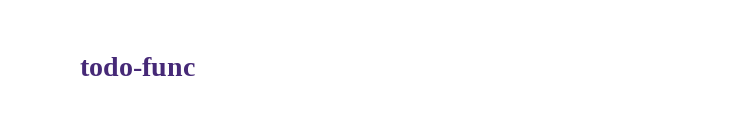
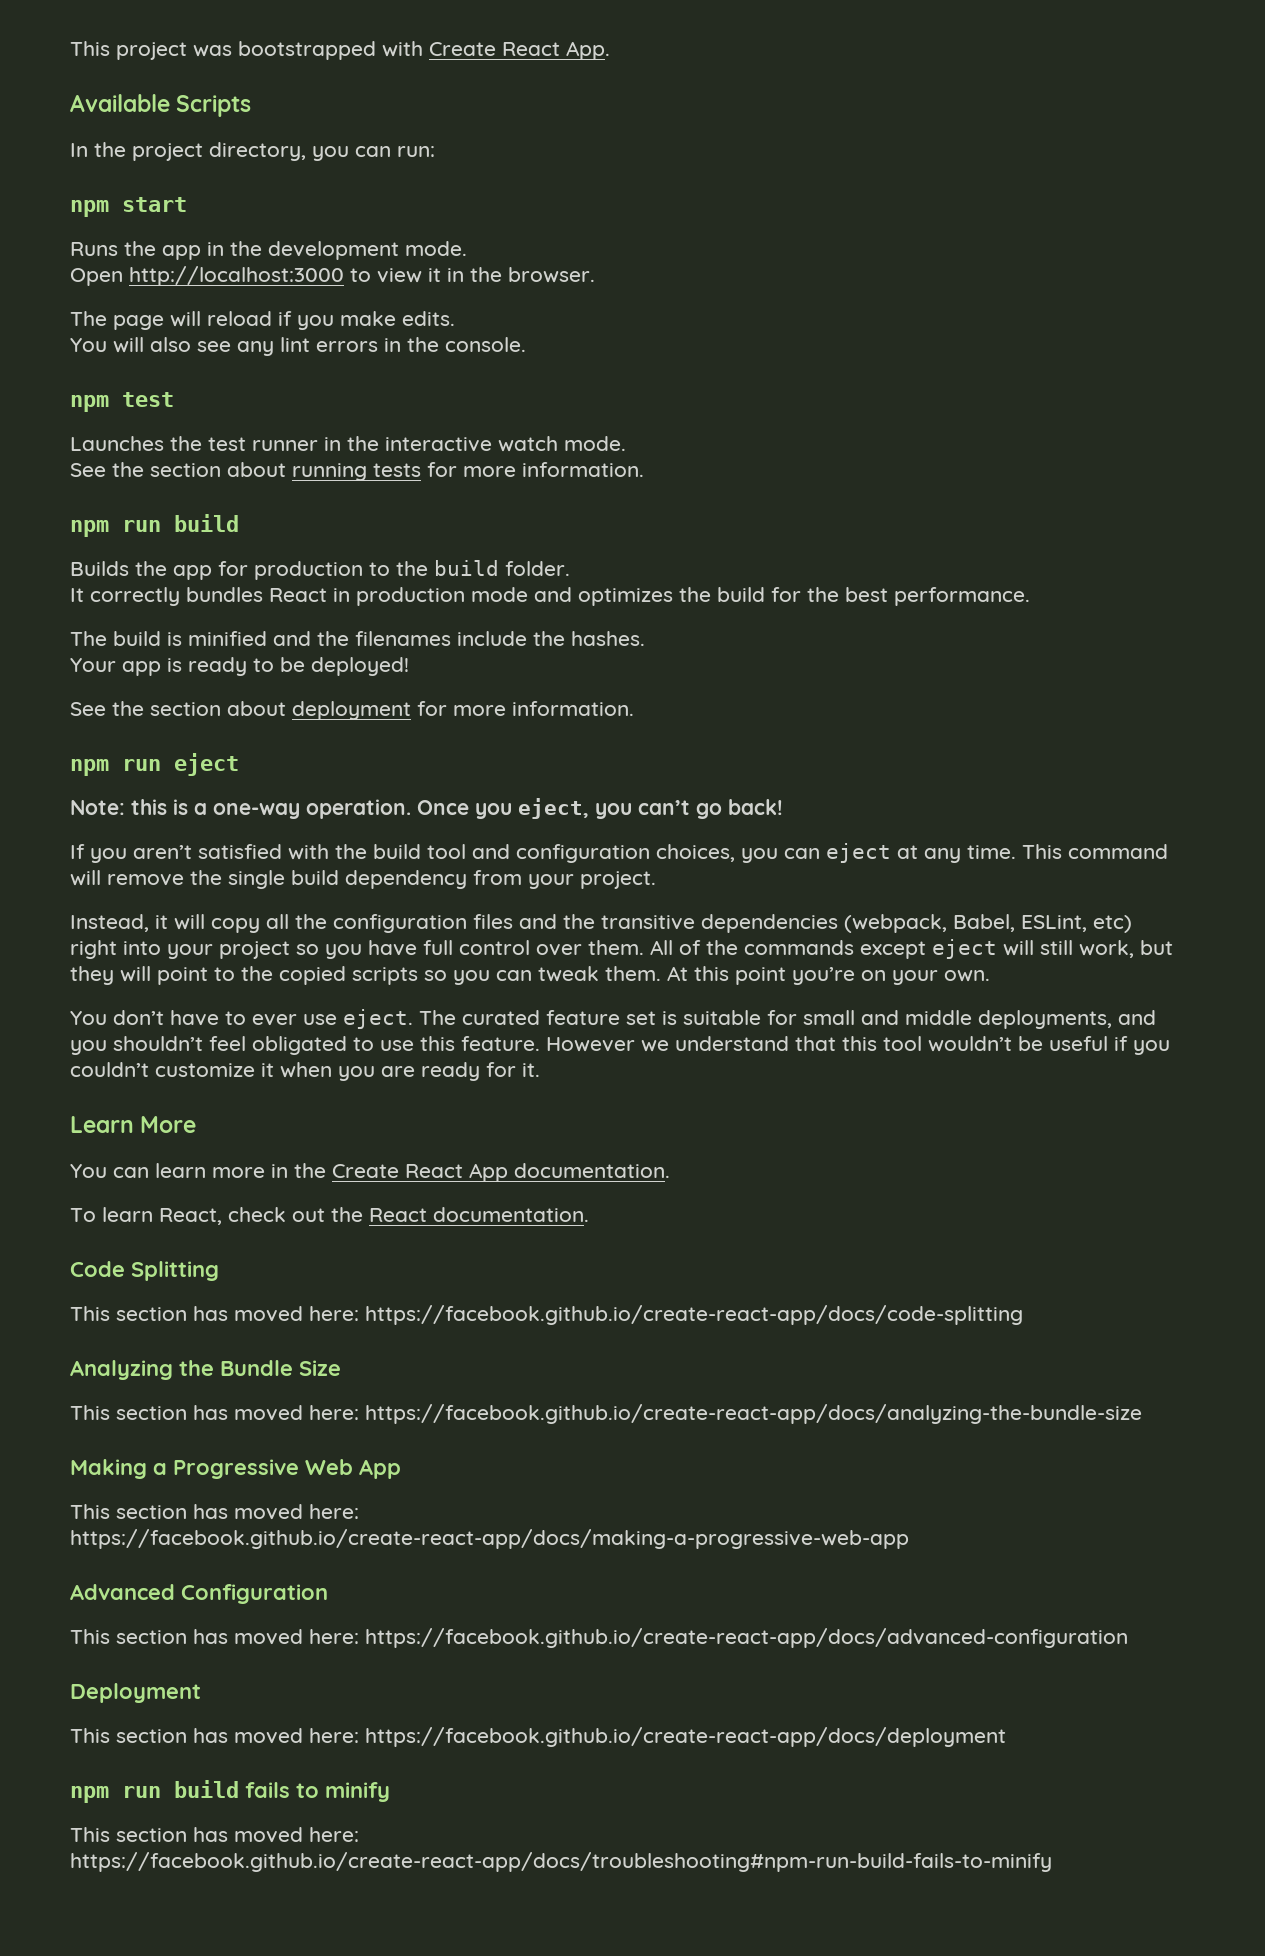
- todo-func
+ This project was bootstrapped with Create React App.
+ Available Scripts
+ In the project directory, you can run:
+ npm start
+ Runs the app in the development mode.
+ Open http://localhost:3000 to view it in the browser.
+ The page will reload if you make edits.
+ You will also see any lint errors in the console.
+ npm test
+ Launches the test runner in the interactive watch mode.
+ See the section about running tests for more information.
+ npm run build
+ Builds the app for production to the build folder.
+ It correctly bundles React in production mode and optimizes the build for the best performance.
+ The build is minified and the filenames include the hashes.
+ Your app is ready to be deployed!
+ See the section about deployment for more information.
+ npm run eject
+ Note: this is a one-way operation. Once you eject, you can’t go back!
+ If you aren’t satisfied with the build tool and configuration choices, you can eject at any time. This command will remove the single build dependency from your project.
+ Instead, it will copy all the configuration files and the transitive dependencies (webpack, Babel, ESLint, etc) right into your project so you have full control over them. All of the commands except eject will still work, but they will point to the copied scripts so you can tweak them. At this point you’re on your own.
+ You don’t have to ever use eject. The curated feature set is suitable for small and middle deployments, and you shouldn’t feel obligated to use this feature. However we understand that this tool wouldn’t be useful if you couldn’t customize it when you are ready for it.
+ Learn More
+ You can learn more in the Create React App documentation.
+ To learn React, check out the React documentation.
+ Code Splitting
+ This section has moved here: https://facebook.github.io/create-react-app/docs/code-splitting
+ Analyzing the Bundle Size
+ This section has moved here: https://facebook.github.io/create-react-app/docs/analyzing-the-bundle-size
+ Making a Progressive Web App
+ This section has moved here: https://facebook.github.io/create-react-app/docs/making-a-progressive-web-app
+ Advanced Configuration
+ This section has moved here: https://facebook.github.io/create-react-app/docs/advanced-configuration
+ Deployment
+ This section has moved here: https://facebook.github.io/create-react-app/docs/deployment
+ npm run build fails to minify
+ This section has moved here: https://facebook.github.io/create-react-app/docs/troubleshooting#npm-run-build-fails-to-minify

